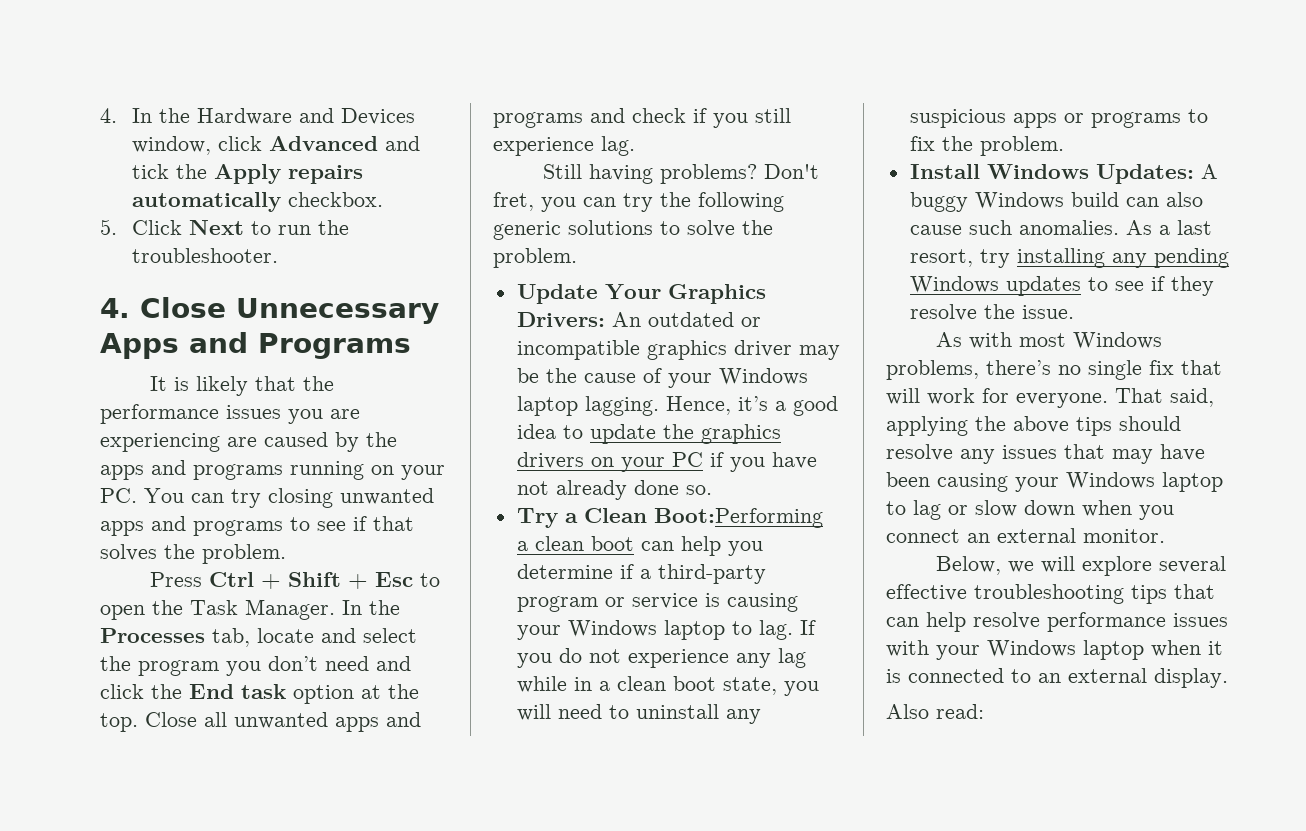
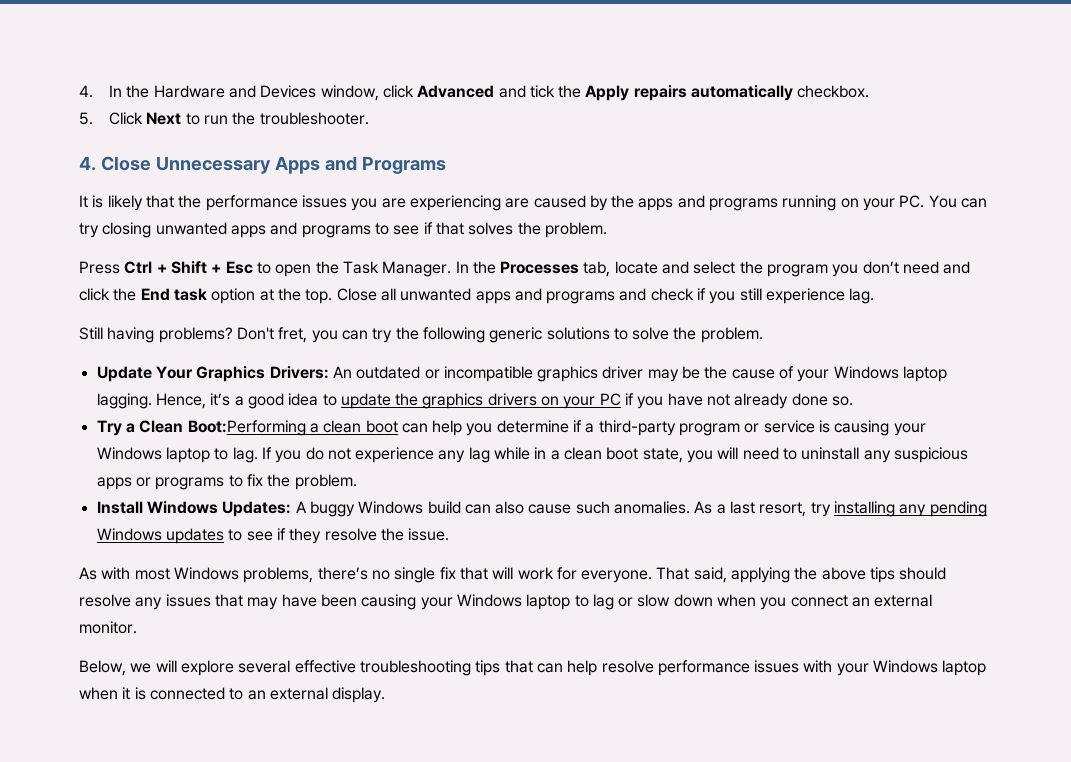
- Also read:

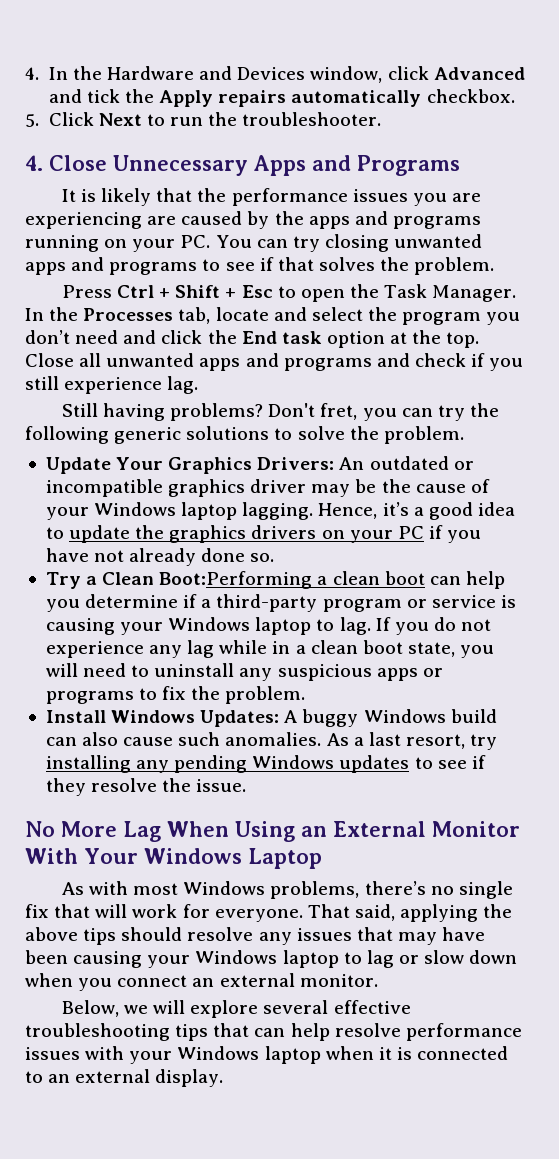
+ No More Lag When Using an External Monitor With Your Windows Laptop

